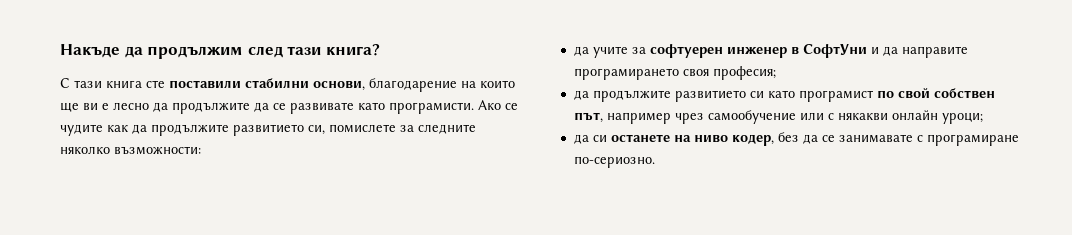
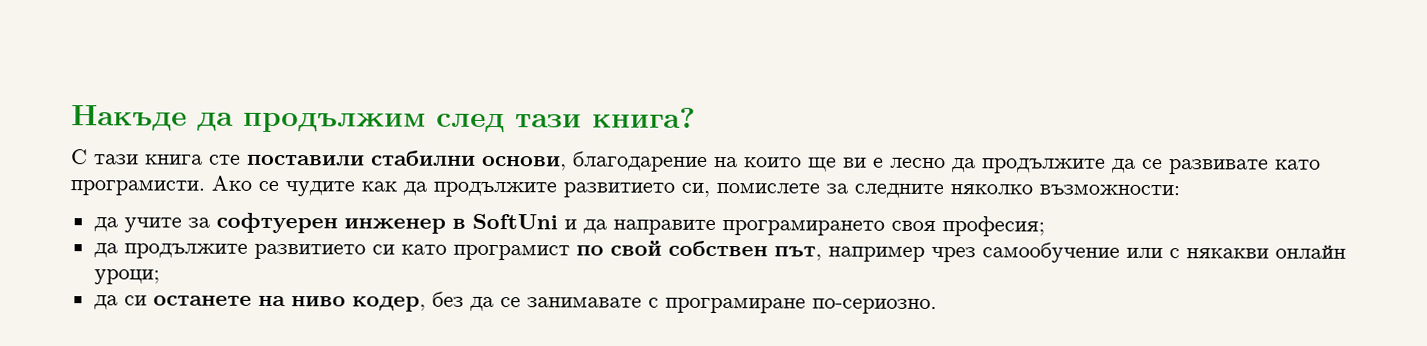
- да учите за софтуерен инженер в СофтУни и да направите програмирането своя професия;
+ да учите за софтуерен инженер в SoftUni и да направите програмирането своя професия;

